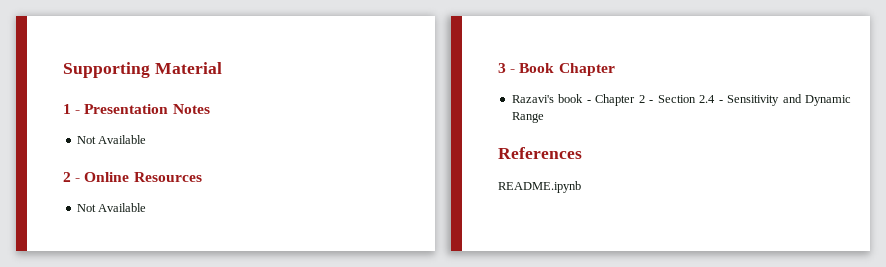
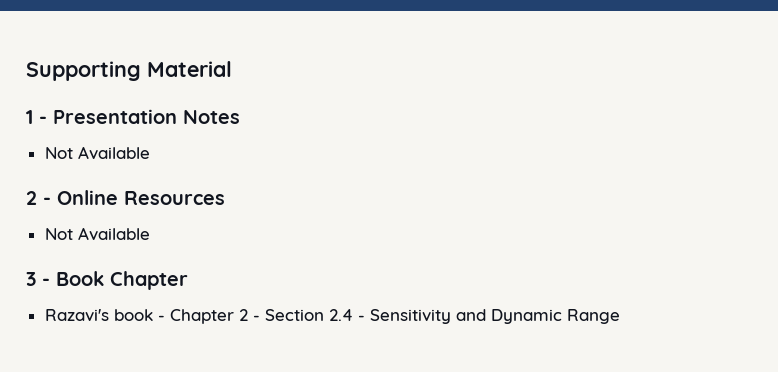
- References
- README.ipynb

